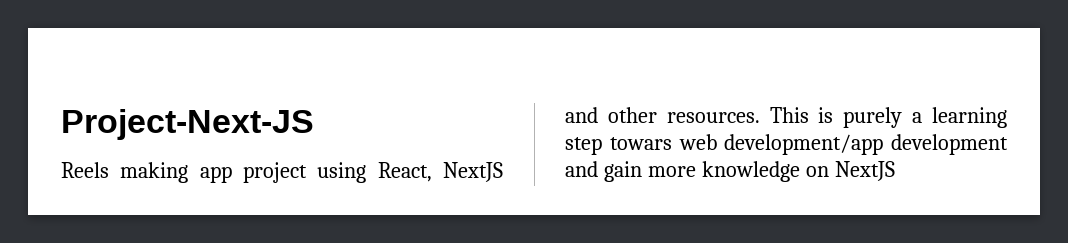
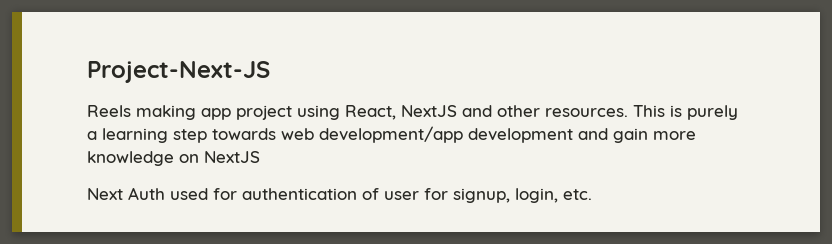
- This is purely a learning step towars web development/app development and gain more knowledge on NextJS
+ This is purely a learning step towards web development/app development and gain more knowledge on NextJS
+ Next Auth used for authentication of user for signup, login, etc.

